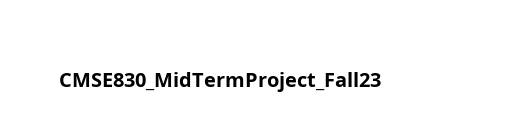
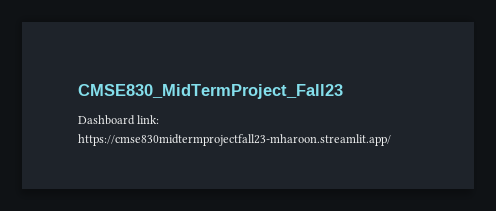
+ Dashboard link: https://cmse830midtermprojectfall23-mharoon.streamlit.app/

